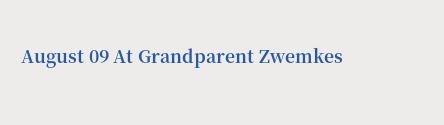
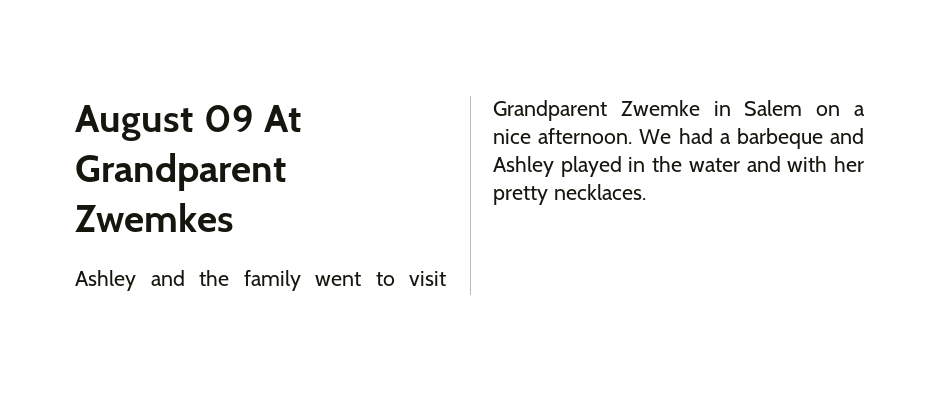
+ Ashley and the family went to visit Grandparent Zwemke in Salem on a nice afternoon. We had a barbeque and Ashley played in the water and with her pretty necklaces.

